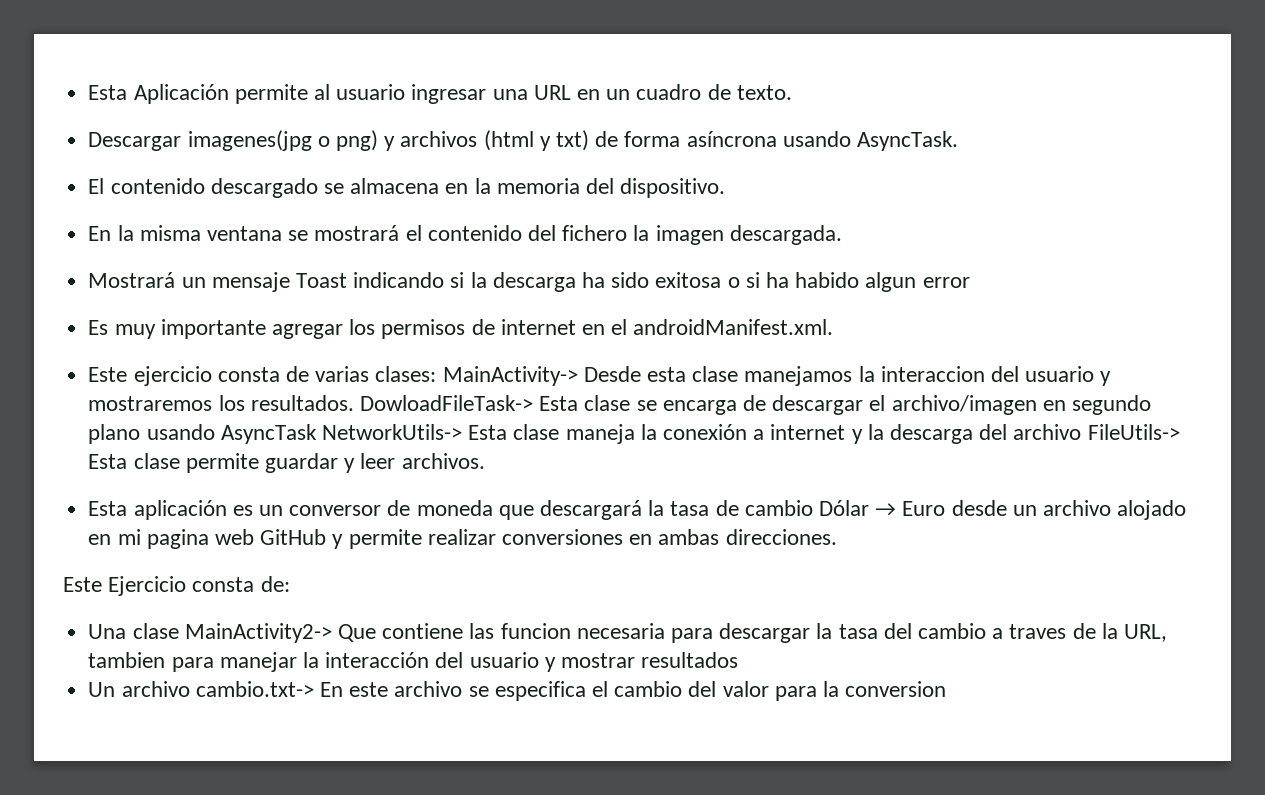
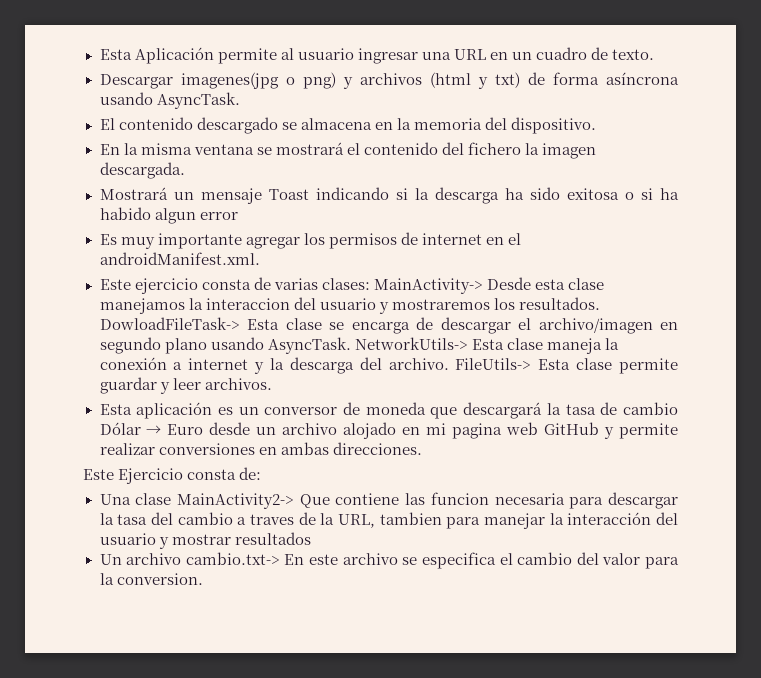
- DowloadFileTask-> Esta clase se encarga de descargar el archivo/imagen en segundo plano usando AsyncTask NetworkUtils-> Esta clase maneja la conexión a internet y la descarga del archivo FileUtils-> Esta clase permite guardar y leer archivos.
+ DowloadFileTask-> Esta clase se encarga de descargar el archivo/imagen en segundo plano usando AsyncTask. NetworkUtils-> Esta clase maneja la conexión a internet y la descarga del archivo. FileUtils-> Esta clase permite guardar y leer archivos.
- Un archivo cambio.txt-> En este archivo se especifica el cambio del valor para la conversion
+ Un archivo cambio.txt-> En este archivo se especifica el cambio del valor para la conversion.

